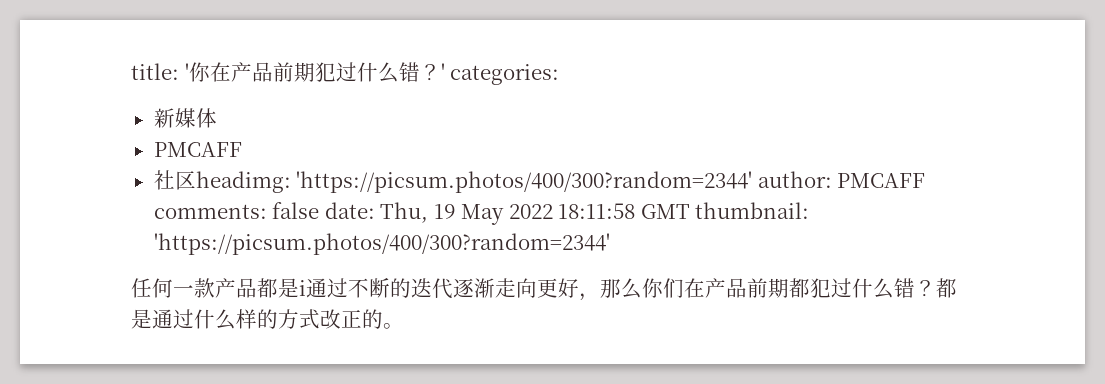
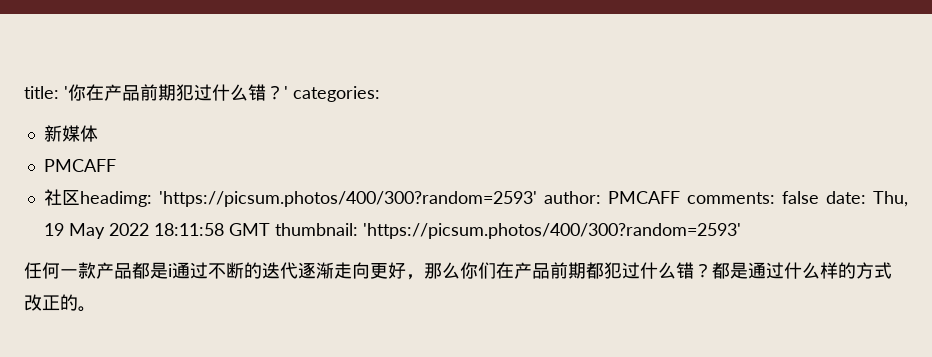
- 社区headimg: 'https://picsum.photos/400/300?random=2344' author: PMCAFF comments: false date: Thu, 19 May 2022 18:11:58 GMT thumbnail: 'https://picsum.photos/400/300?random=2344'
+ 社区headimg: 'https://picsum.photos/400/300?random=2593' author: PMCAFF comments: false date: Thu, 19 May 2022 18:11:58 GMT thumbnail: 'https://picsum.photos/400/300?random=2593'

